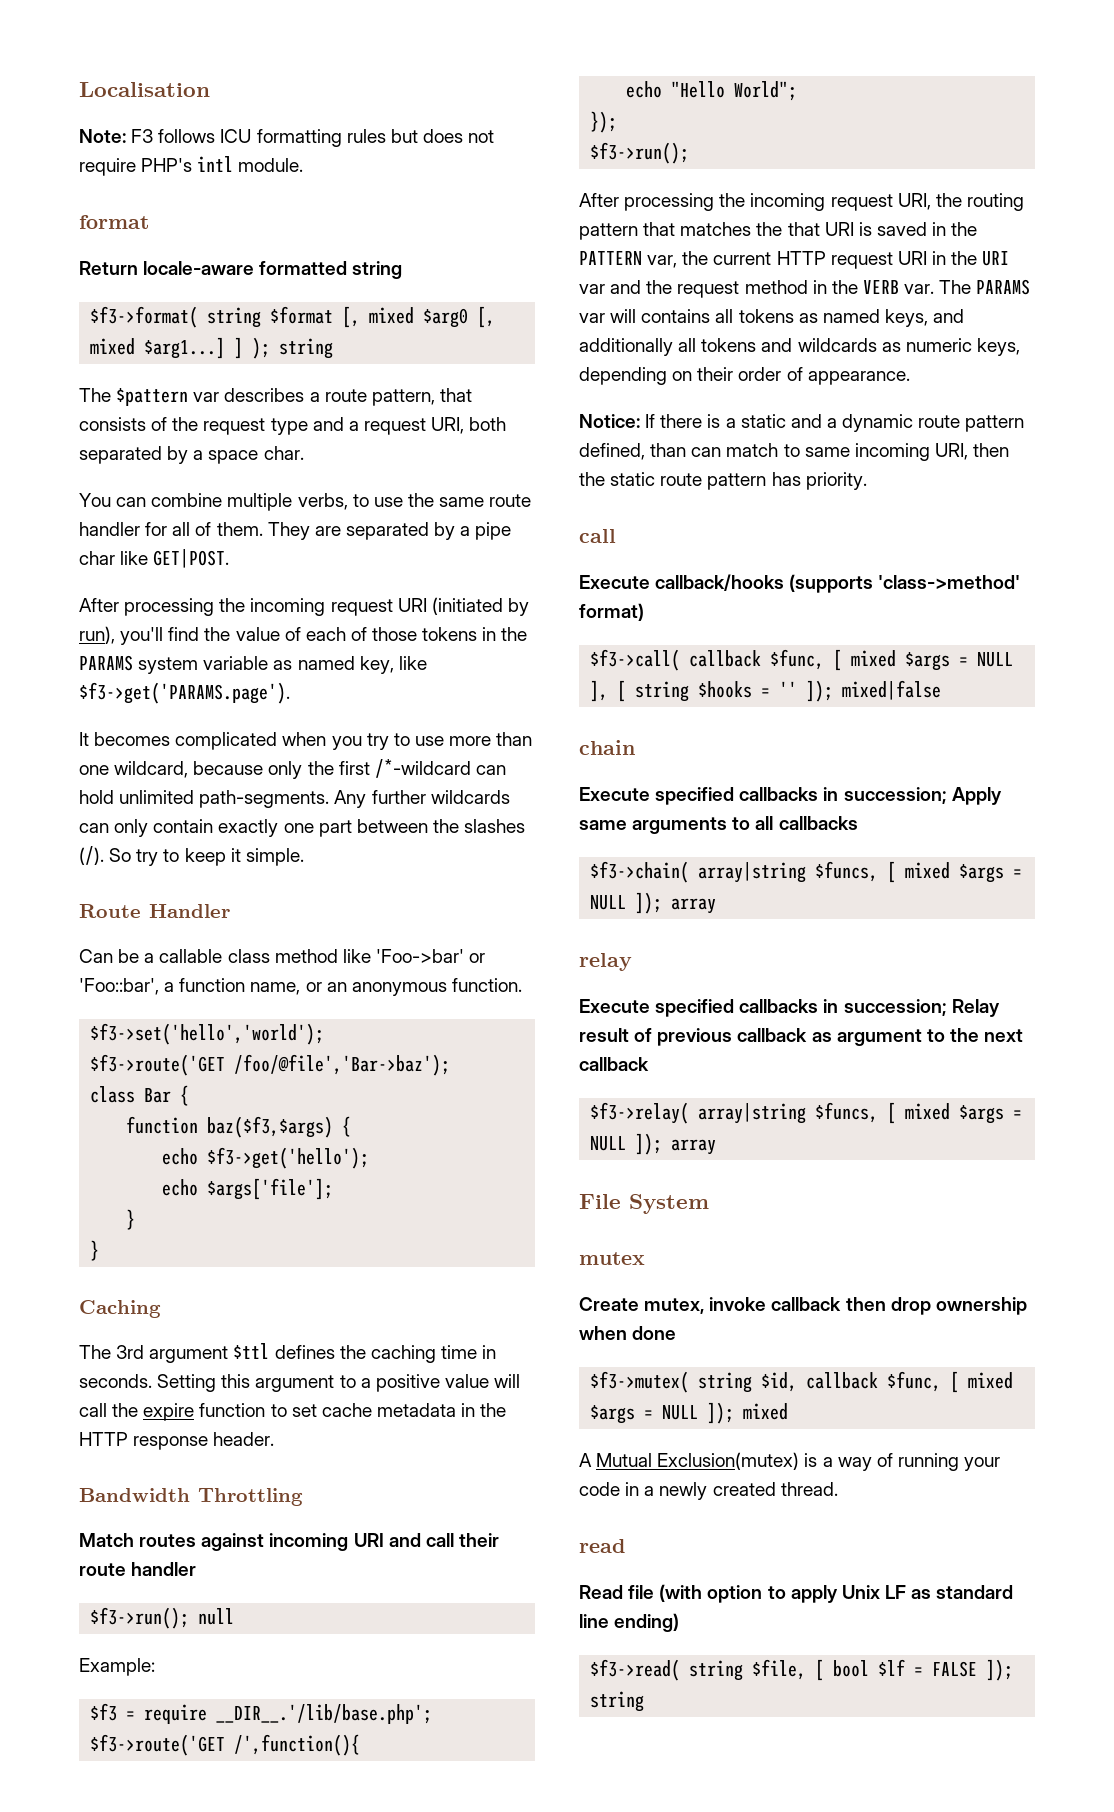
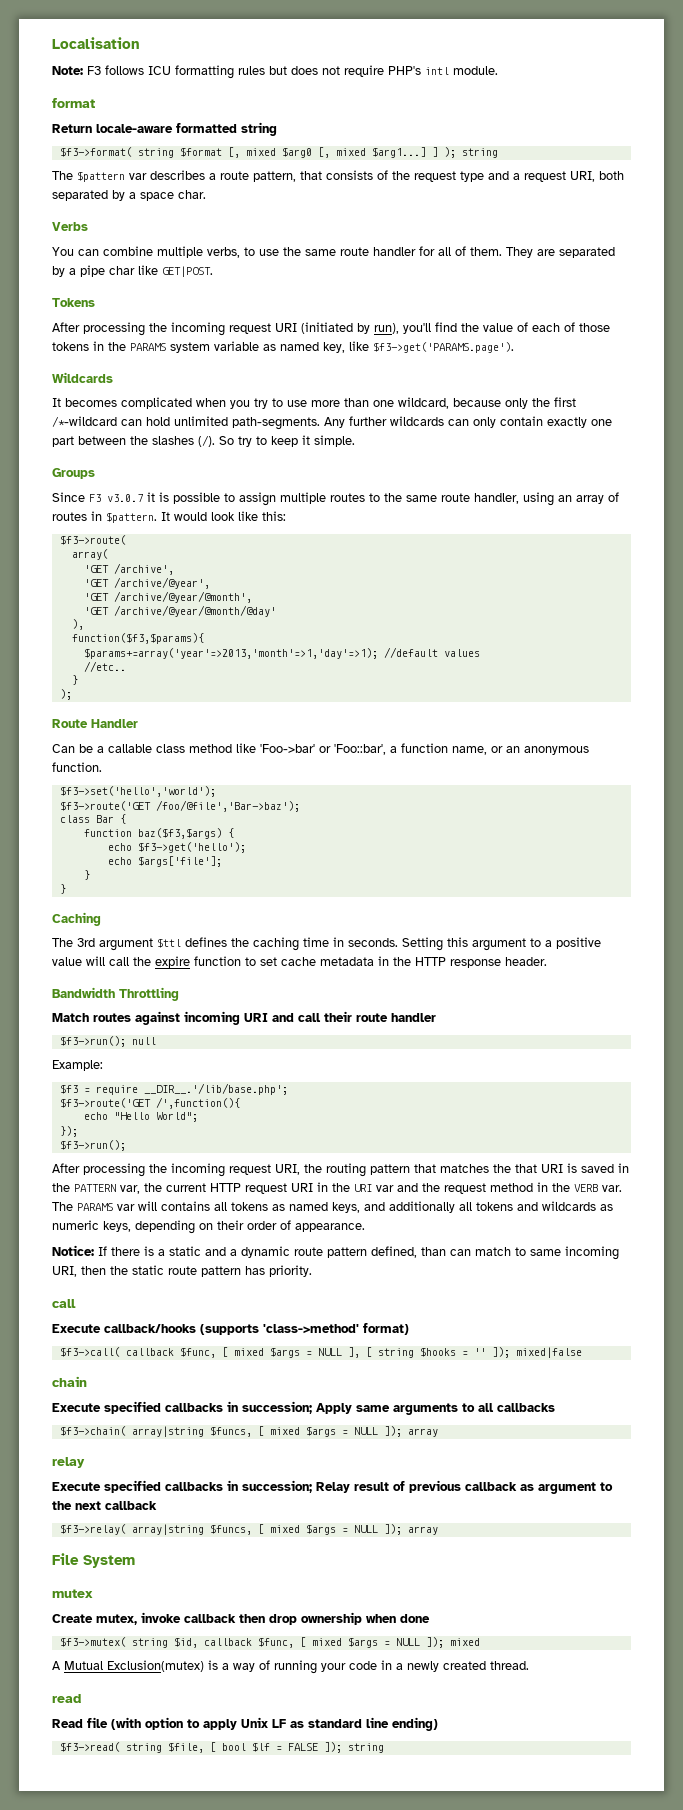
+ Verbs
+ Tokens
+ Wildcards
+ Groups
+ Since F3 v3.0.7 it is possible to assign multiple routes to the same route handler, using an array of routes in $pattern. It would look like this:
+ $f3->route(
+ array(
+ 'GET /archive',
+ 'GET /archive/@year',
+ 'GET /archive/@year/@month',
+ 'GET /archive/@year/@month/@day'
+ ),
+ function($f3,$params){
+ $params+=array('year'=>2013,'month'=>1,'day'=>1); //default values
+ //etc..
+ }
+ );

